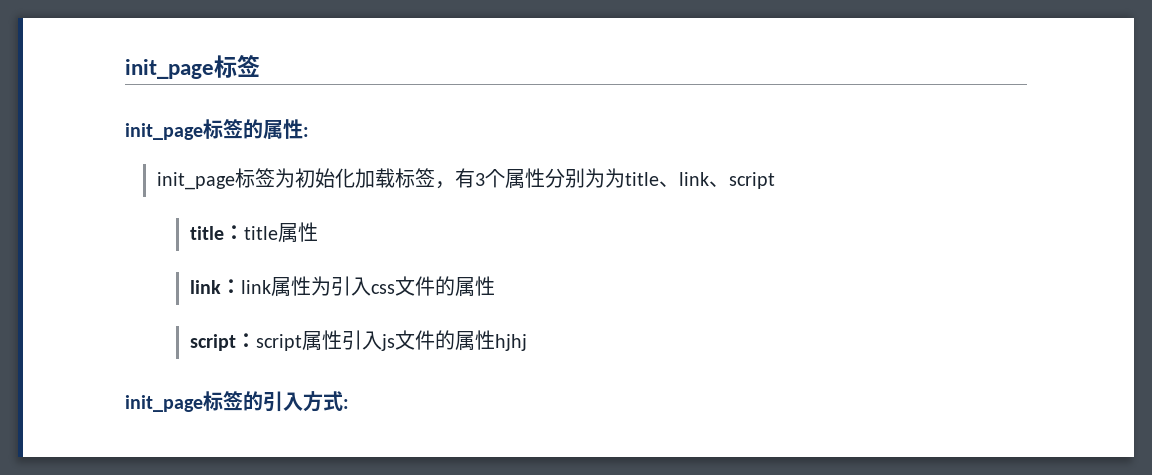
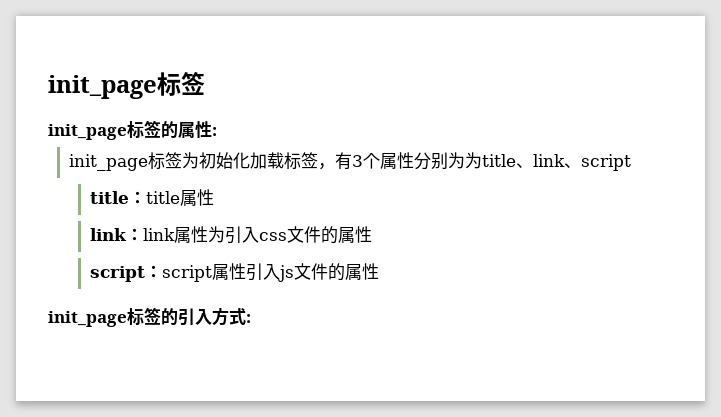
- script：script属性引入js文件的属性hjhj
+ script：script属性引入js文件的属性

